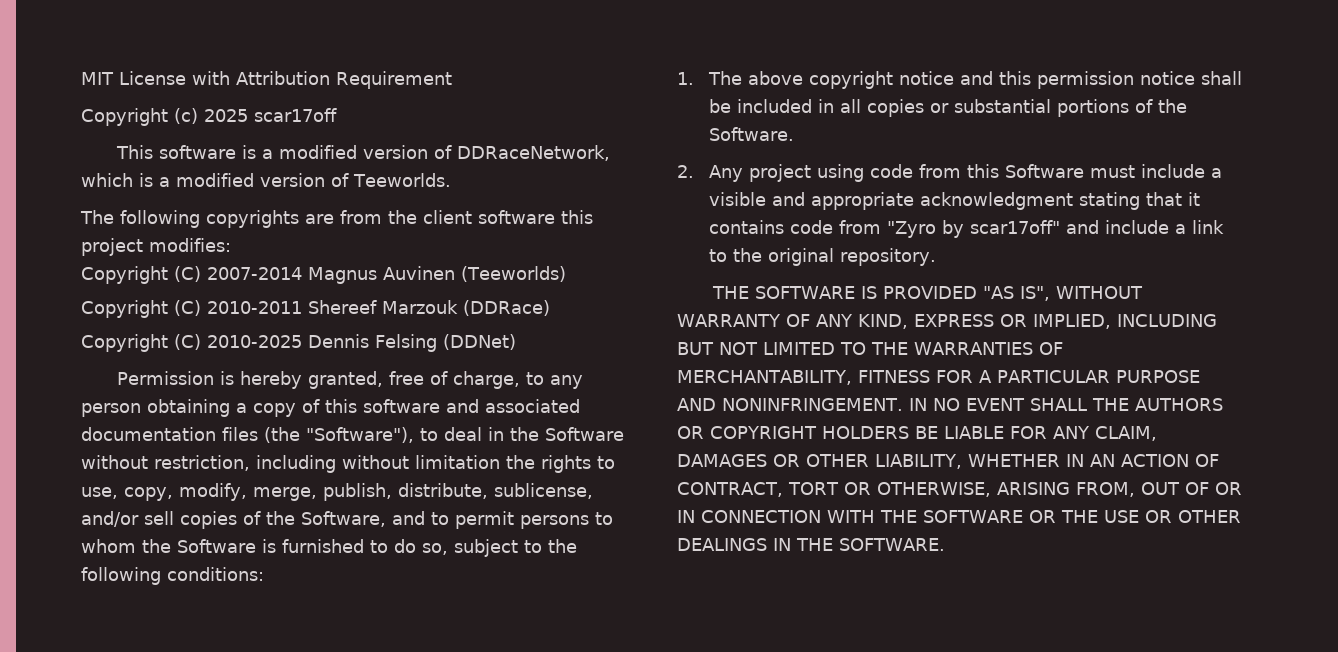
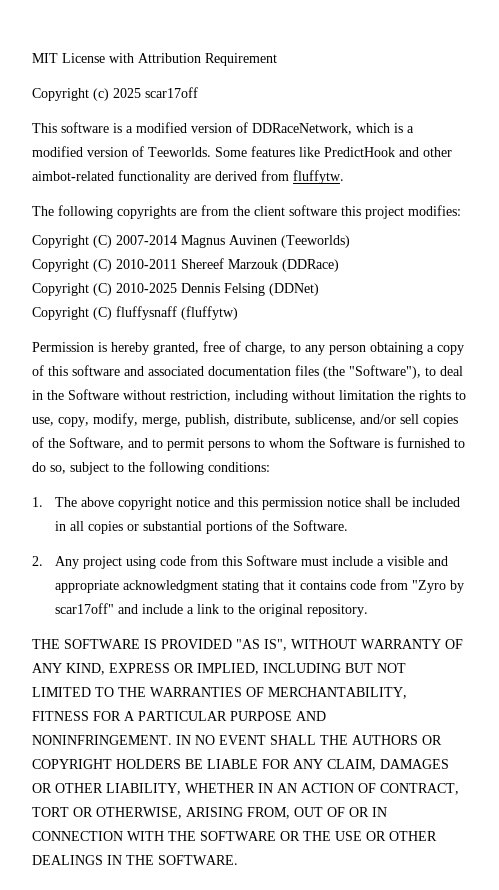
+ Some features like PredictHook and other aimbot-related functionality are derived from fluffytw.
+ Copyright (C) fluffysnaff (fluffytw)

